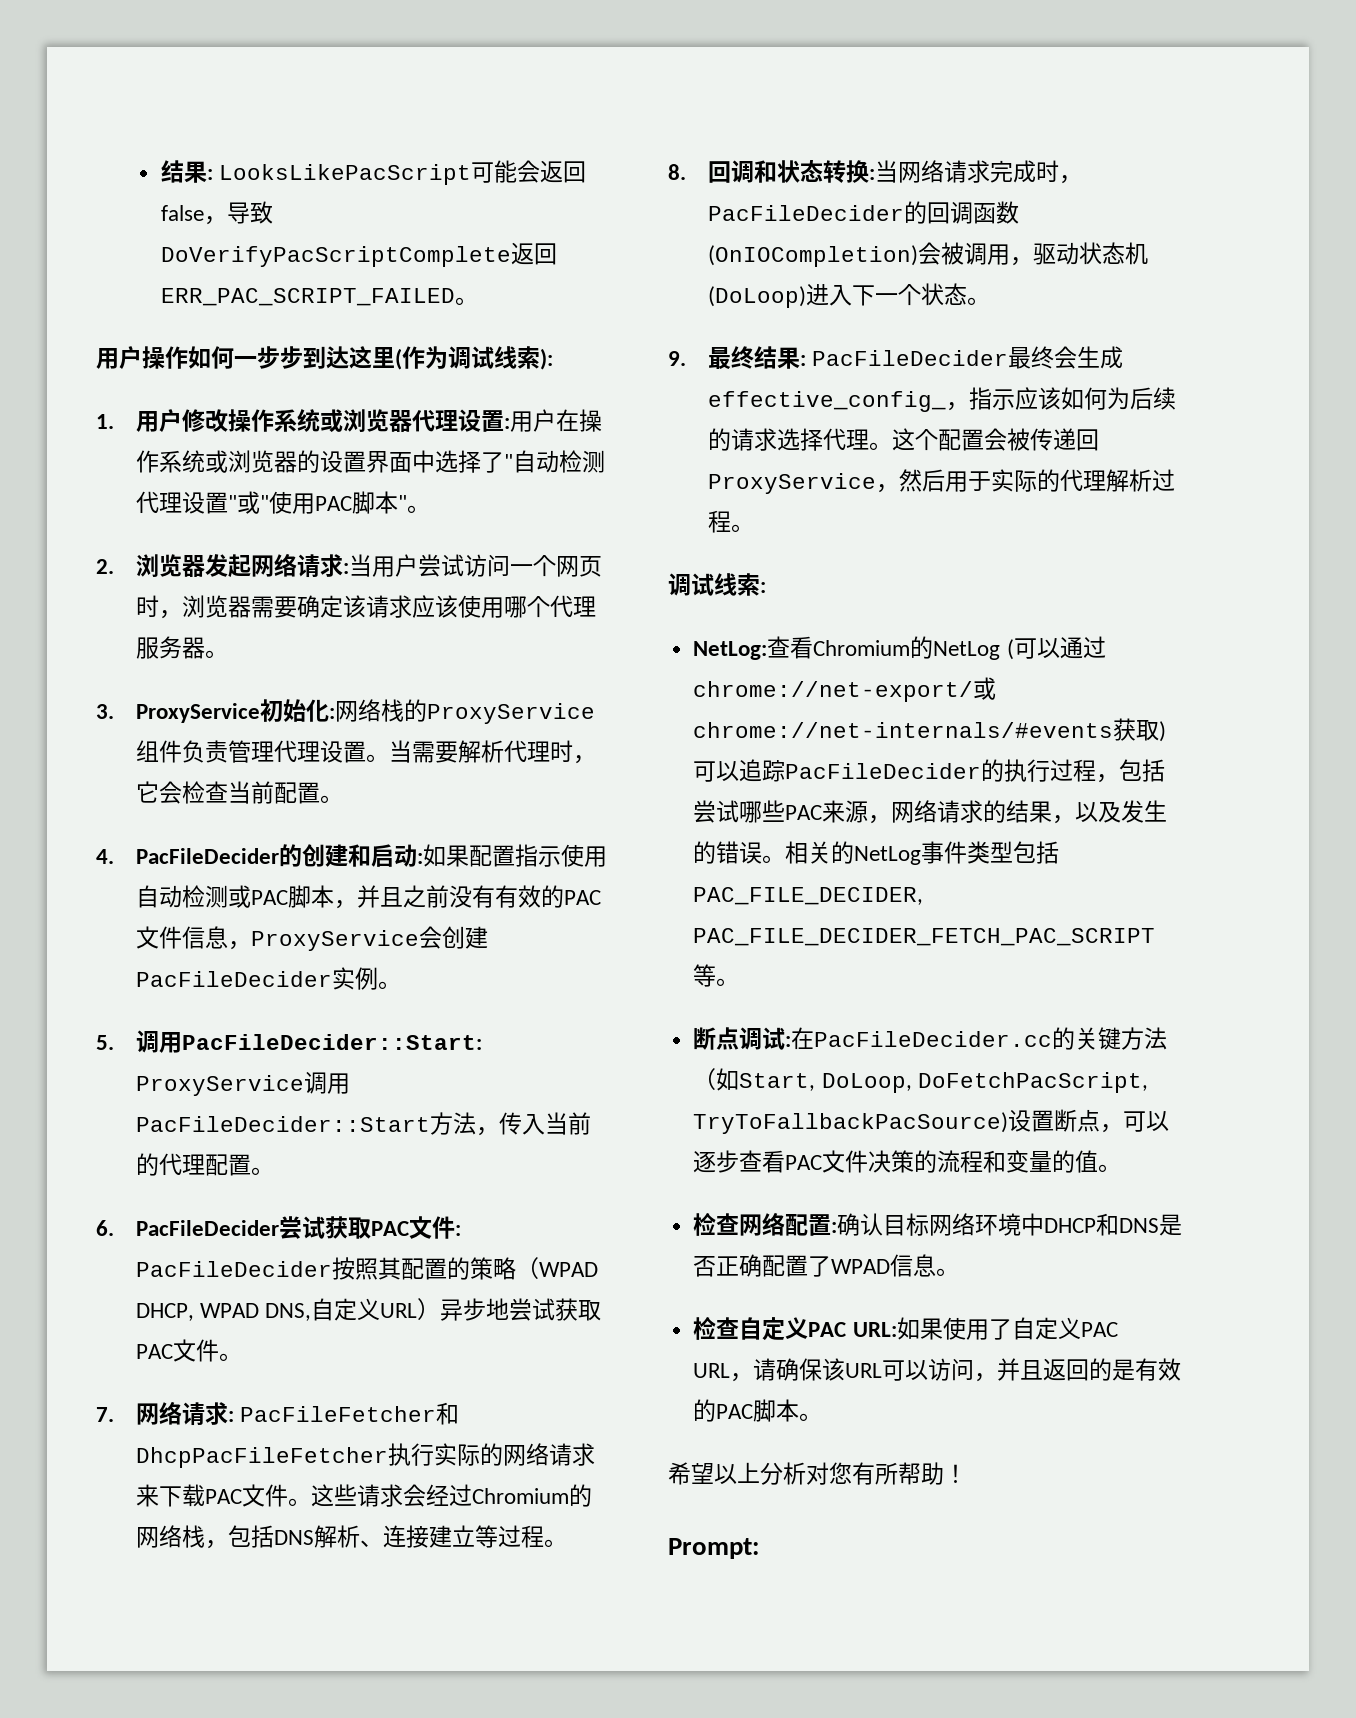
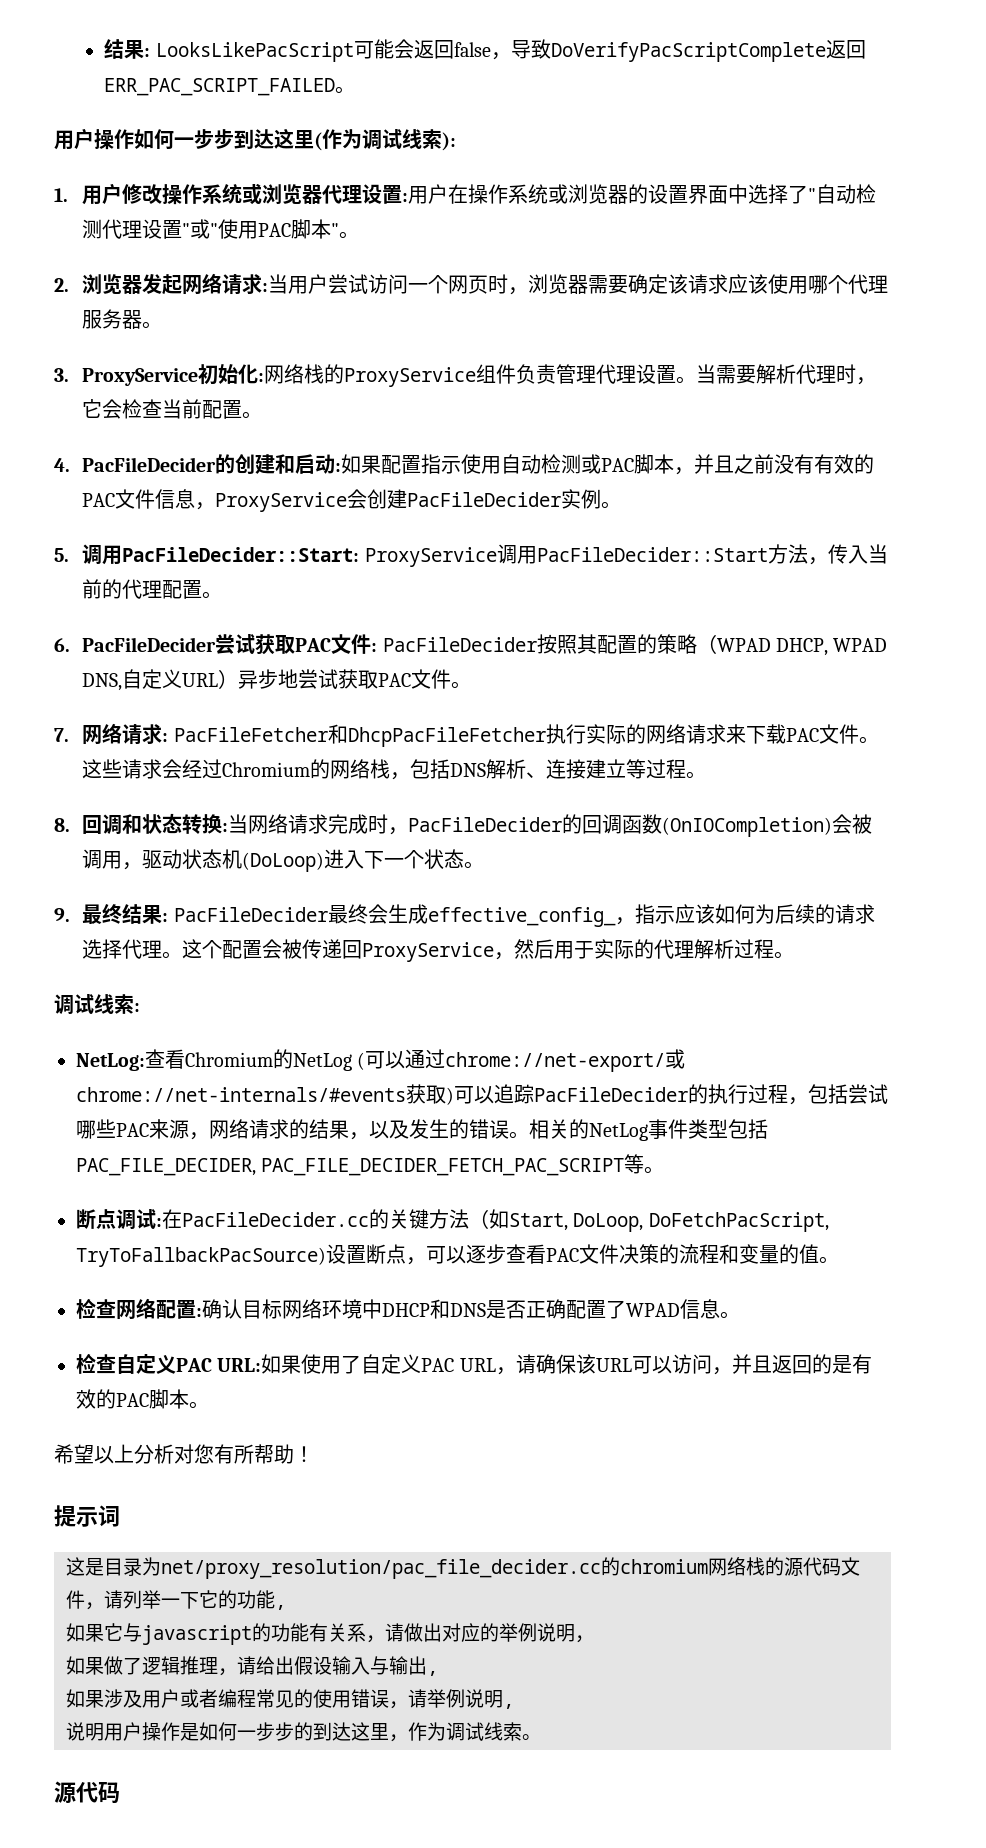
- Prompt:
+ 提示词
+ 这是目录为net/proxy_resolution/pac_file_decider.cc的chromium网络栈的源代码文件，请列举一下它的功能,
+ 如果它与javascript的功能有关系，请做出对应的举例说明，
+ 如果做了逻辑推理，请给出假设输入与输出,
+ 如果涉及用户或者编程常见的使用错误，请举例说明,
+ 说明用户操作是如何一步步的到达这里，作为调试线索。
+ 源代码

